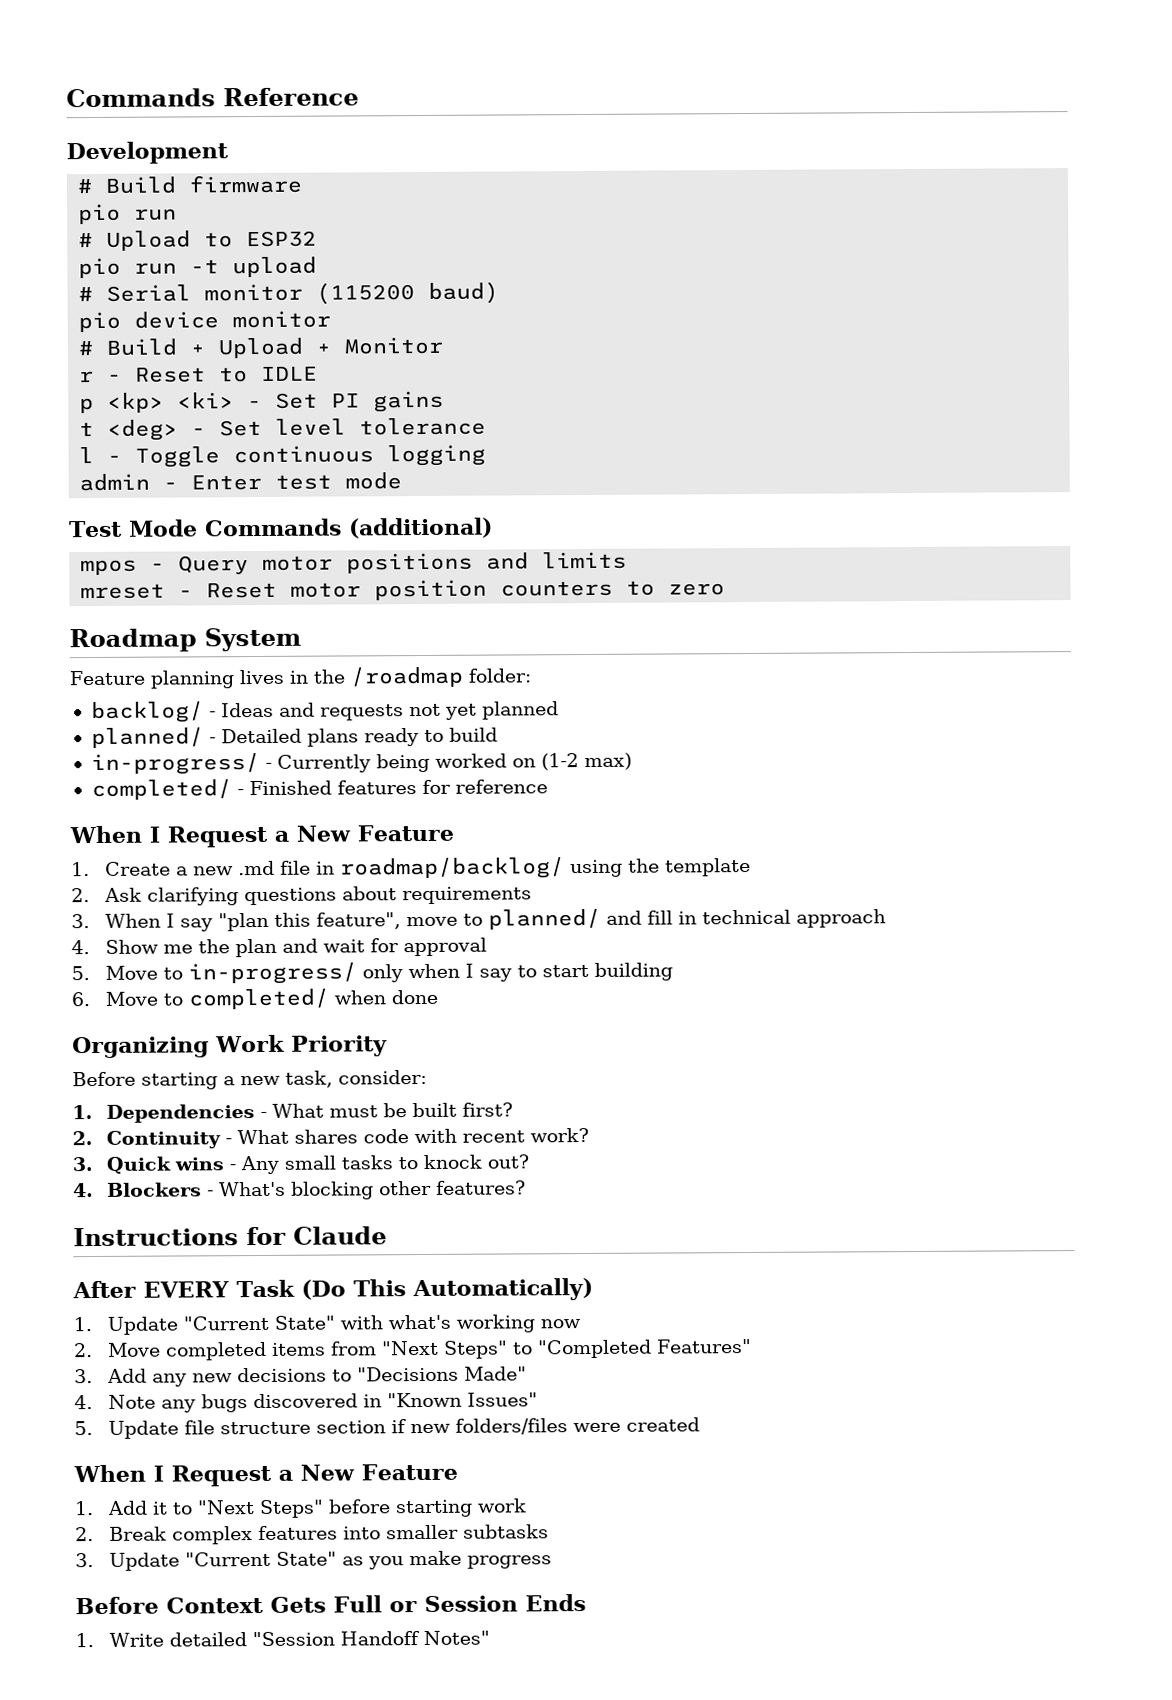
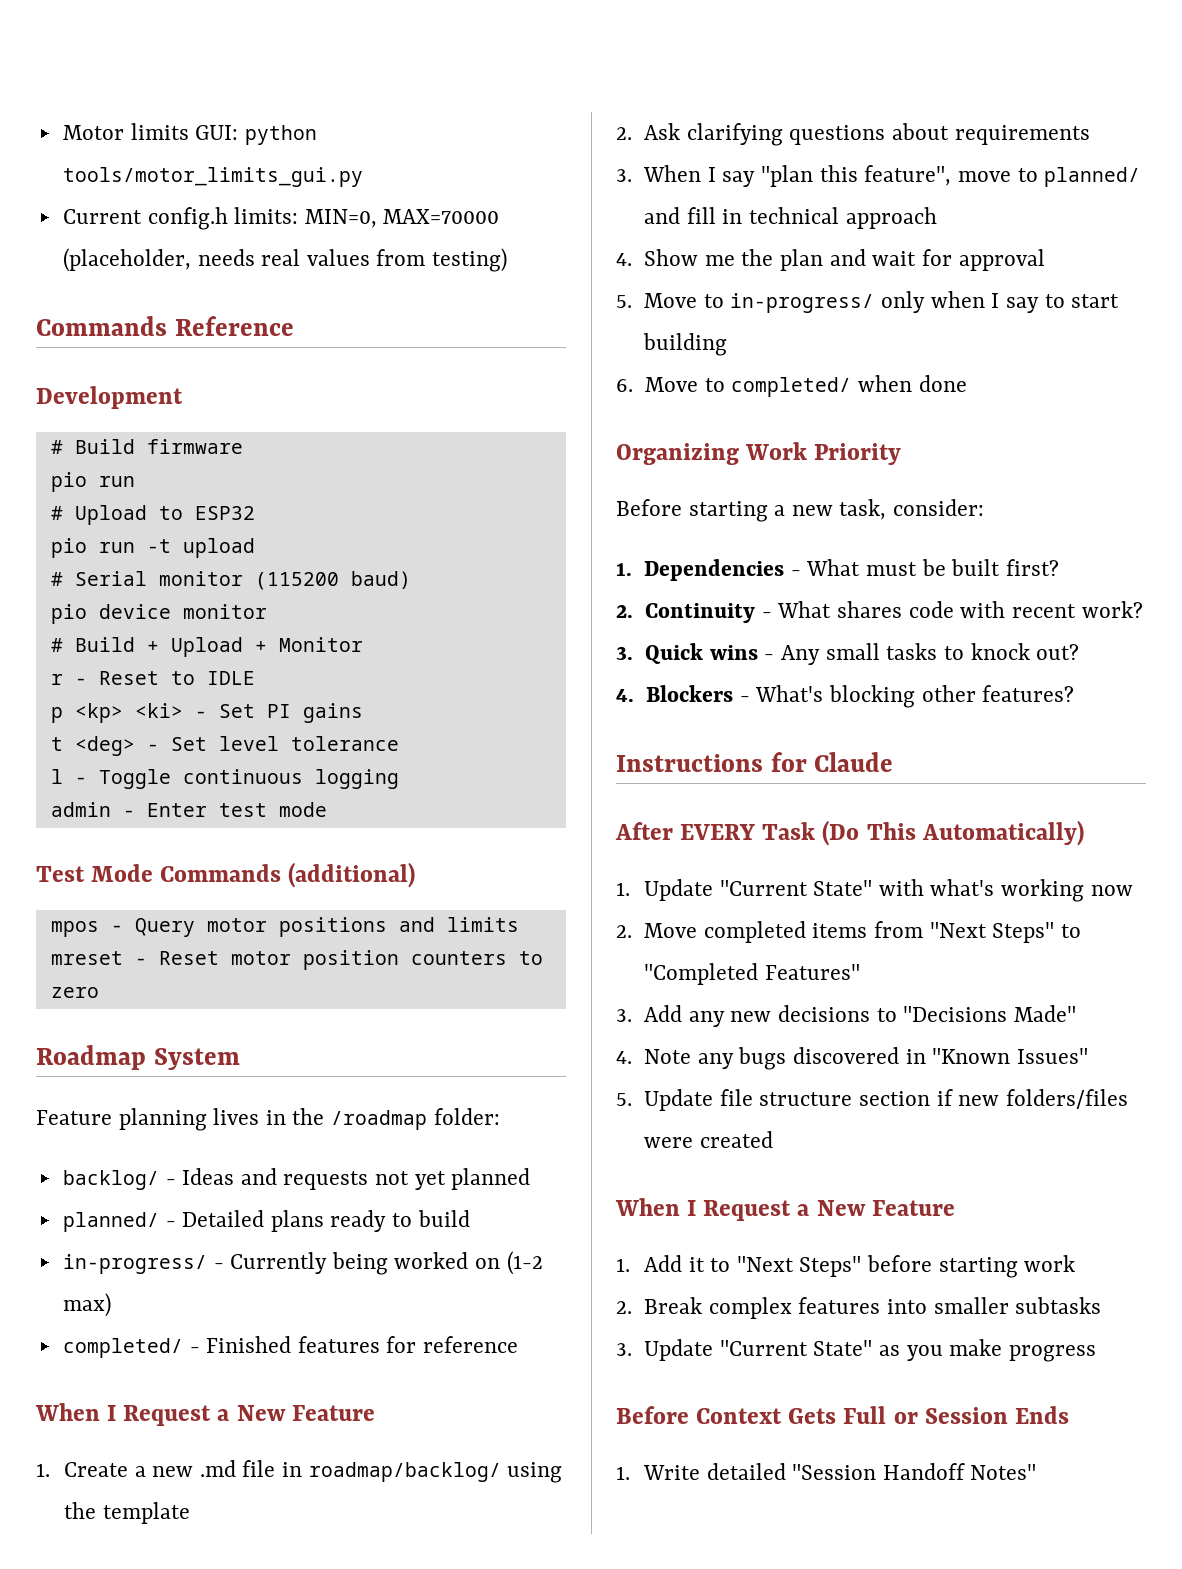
+ Motor limits GUI: python tools/motor_limits_gui.py
+ Current config.h limits: MIN=0, MAX=70000 (placeholder, needs real values from testing)

